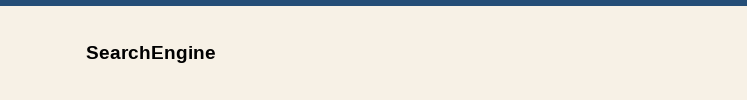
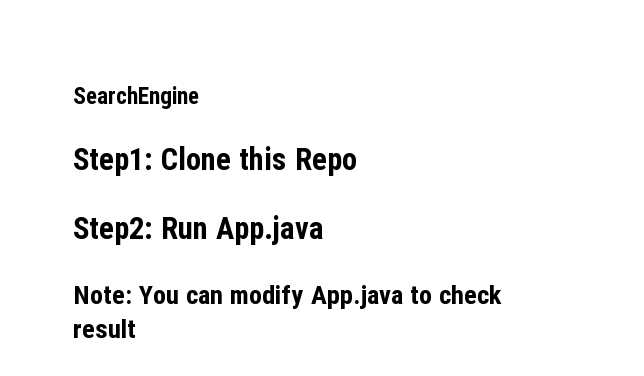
+ Step1: Clone this Repo
+ Step2: Run App.java
+ Note: You can modify App.java to check result

